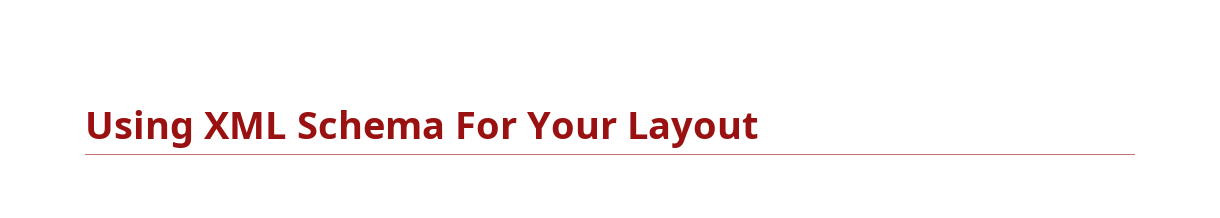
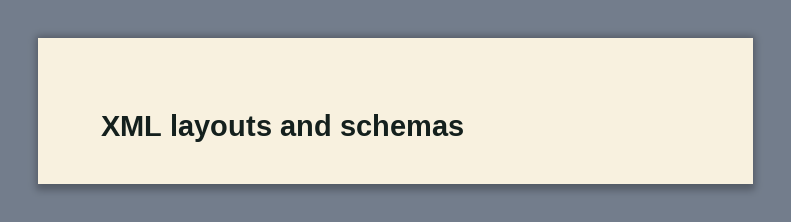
- Using XML Schema For Your Layout
+ XML layouts and schemas

